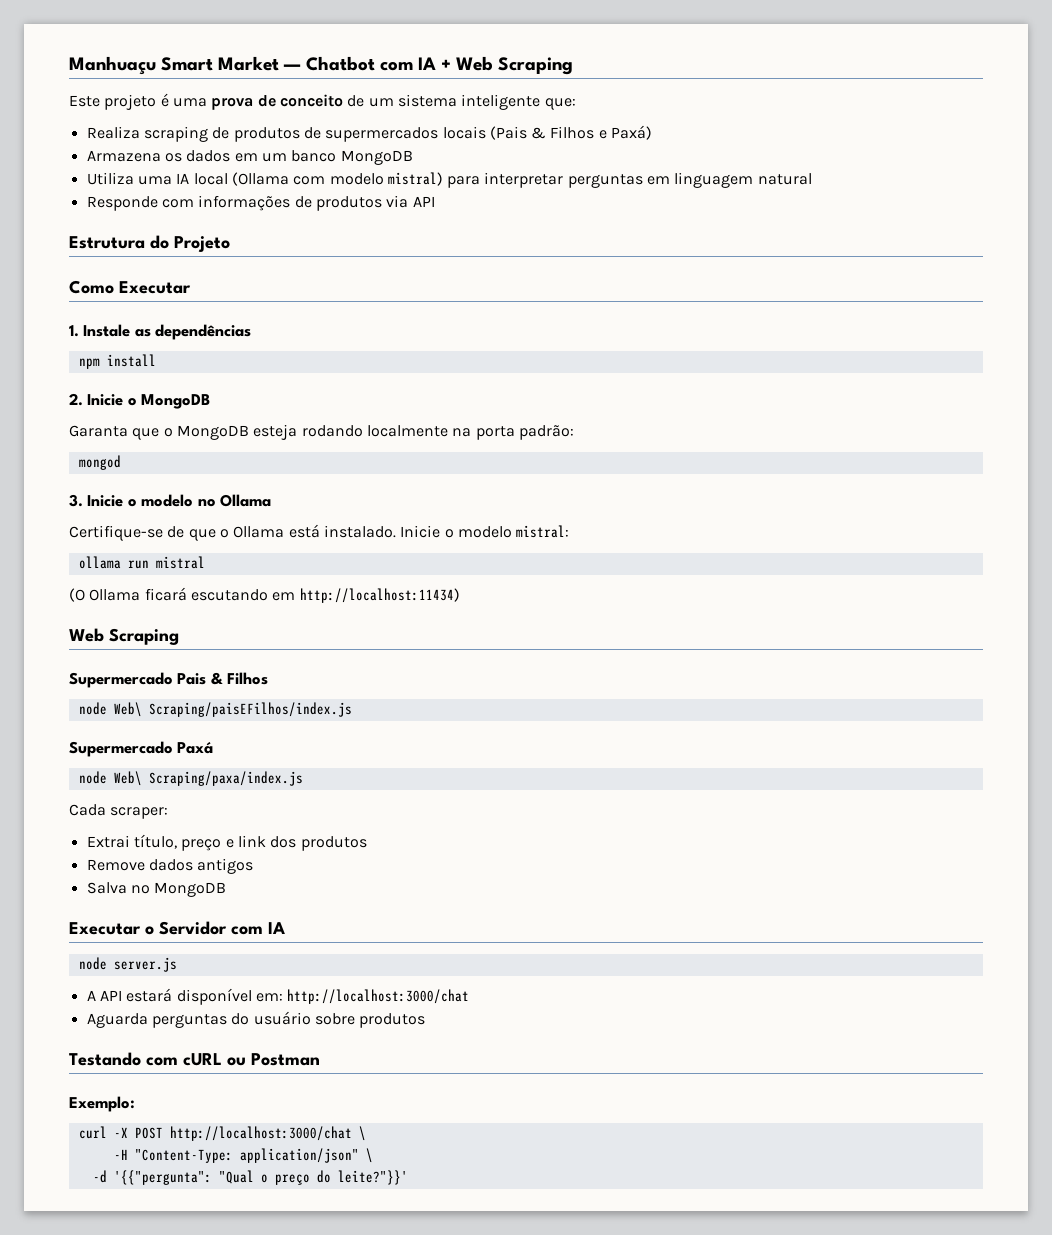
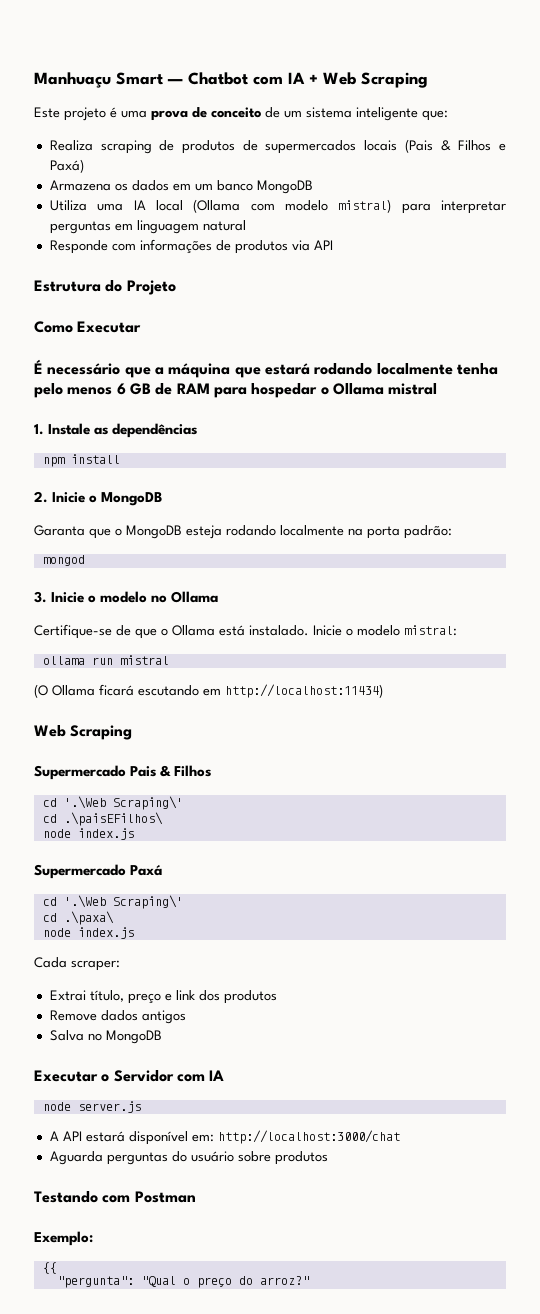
- Manhuaçu Smart Market — Chatbot com IA + Web Scraping
+ Manhuaçu Smart — Chatbot com IA + Web Scraping
+ É necessário que a máquina que estará rodando localmente tenha pelo menos 6 GB de RAM para hospedar o Ollama mistral
  Supermercado Pais & Filhos
- node Web\ Scraping/paisEFilhos/index.js
+ cd '.\Web Scraping\'
+ cd .\paisEFilhos\
+ node index.js
  Supermercado Paxá
- node Web\ Scraping/paxa/index.js
+ cd '.\Web Scraping\'
+ cd .\paxa\
+ node index.js
- Testando com cURL ou Postman
+ Testando com Postman
- curl -X POST http://localhost:3000/chat \
- -H "Content-Type: application/json" \
- -d '{{"pergunta": "Qual o preço do leite?"}}'
+ {{
+ "pergunta": "Qual o preço do arroz?"

